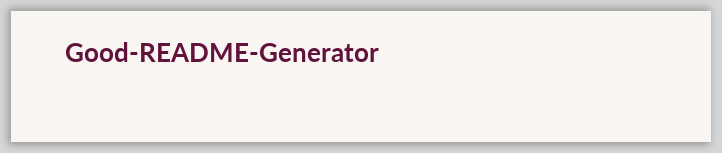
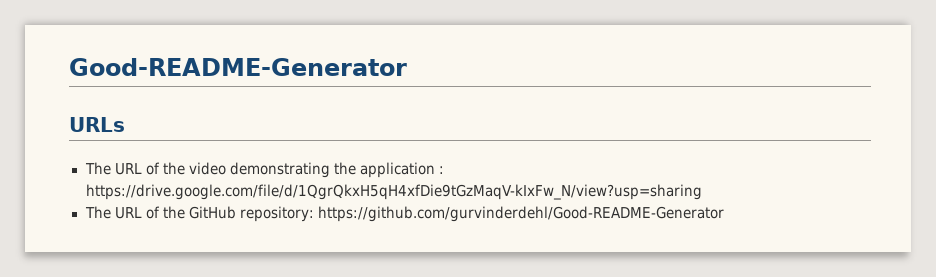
+ URLs
+ The URL of the video demonstrating the application : https://drive.google.com/file/d/1QgrQkxH5qH4xfDie9tGzMaqV-kIxFw_N/view?usp=sharing
+ The URL of the GitHub repository: https://github.com/gurvinderdehl/Good-README-Generator

